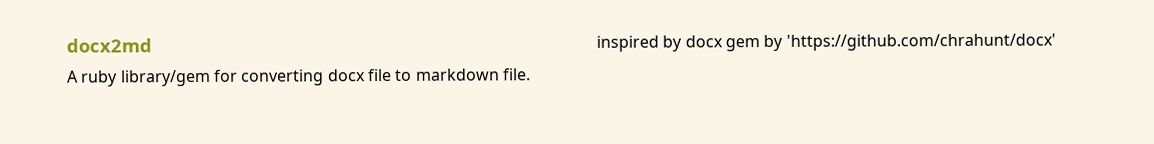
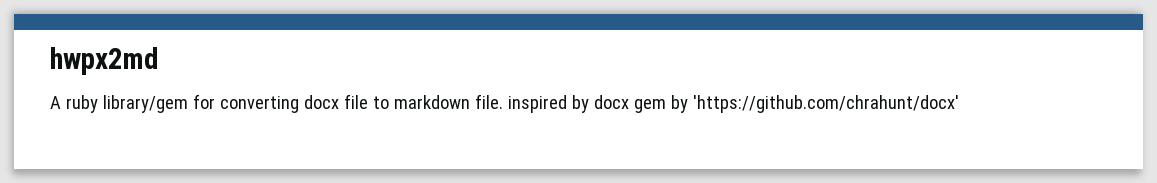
- docx2md
+ hwpx2md

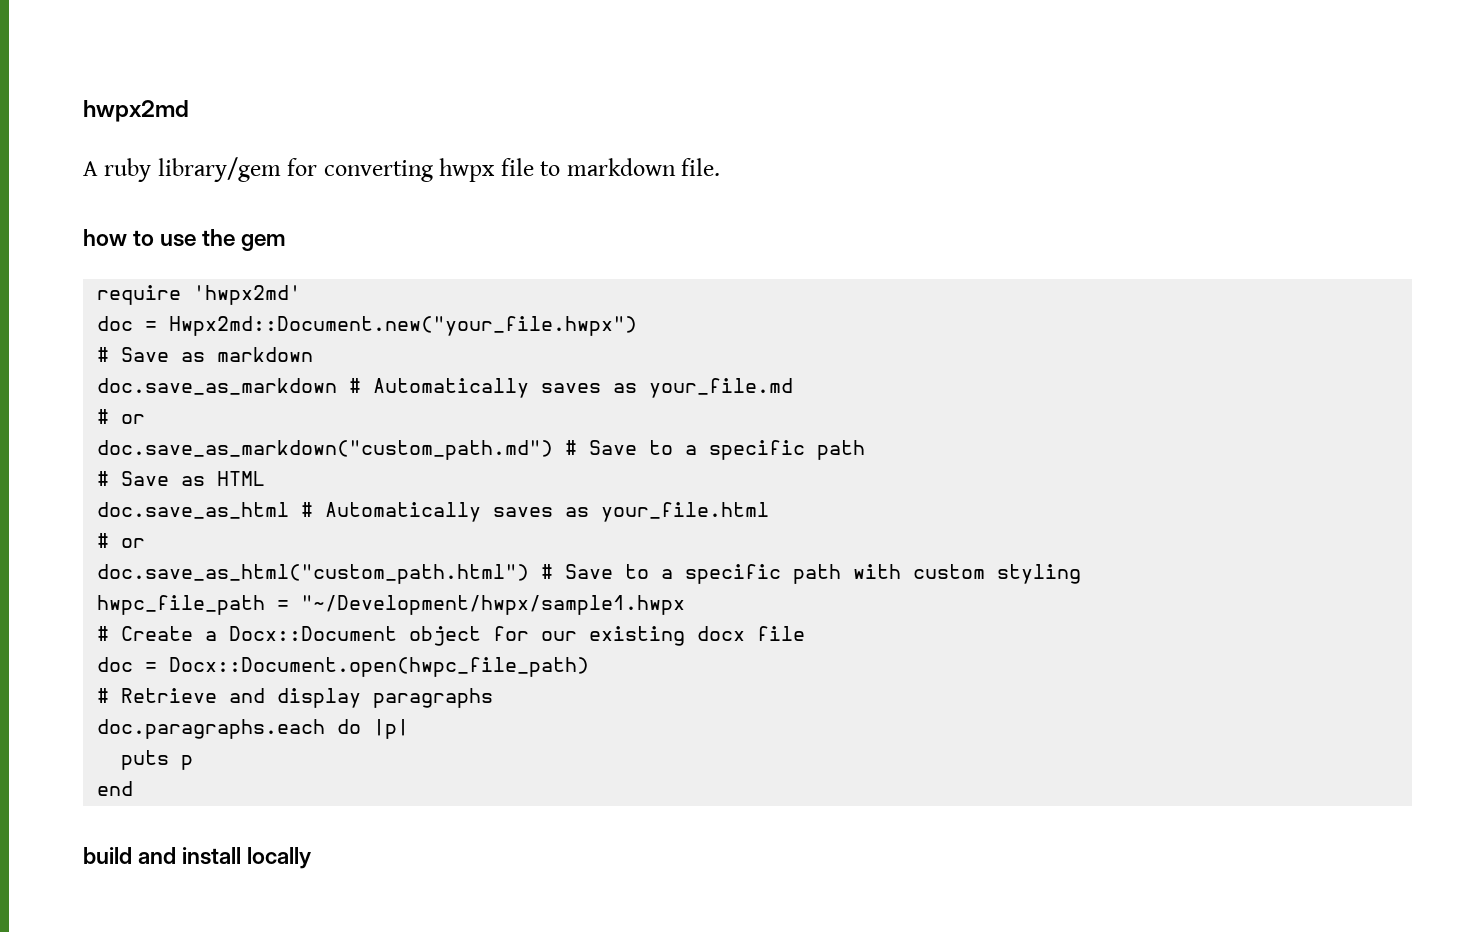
- A ruby library/gem for converting docx file to markdown file. inspired by docx gem by 'https://github.com/chrahunt/docx'
+ A ruby library/gem for converting hwpx file to markdown file.
+ how to use the gem
+ require 'hwpx2md'
+ doc = Hwpx2md::Document.new("your_file.hwpx")
+ # Save as markdown
+ doc.save_as_markdown # Automatically saves as your_file.md
+ # or
+ doc.save_as_markdown("custom_path.md") # Save to a specific path
+ # Save as HTML
+ doc.save_as_html # Automatically saves as your_file.html
+ # or
+ doc.save_as_html("custom_path.html") # Save to a specific path with custom styling
+ hwpc_file_path = "~/Development/hwpx/sample1.hwpx
+ # Create a Docx::Document object for our existing docx file
+ doc = Docx::Document.open(hwpc_file_path)
+ # Retrieve and display paragraphs
+ doc.paragraphs.each do |p|
+ puts p
+ end
+ build and install locally

